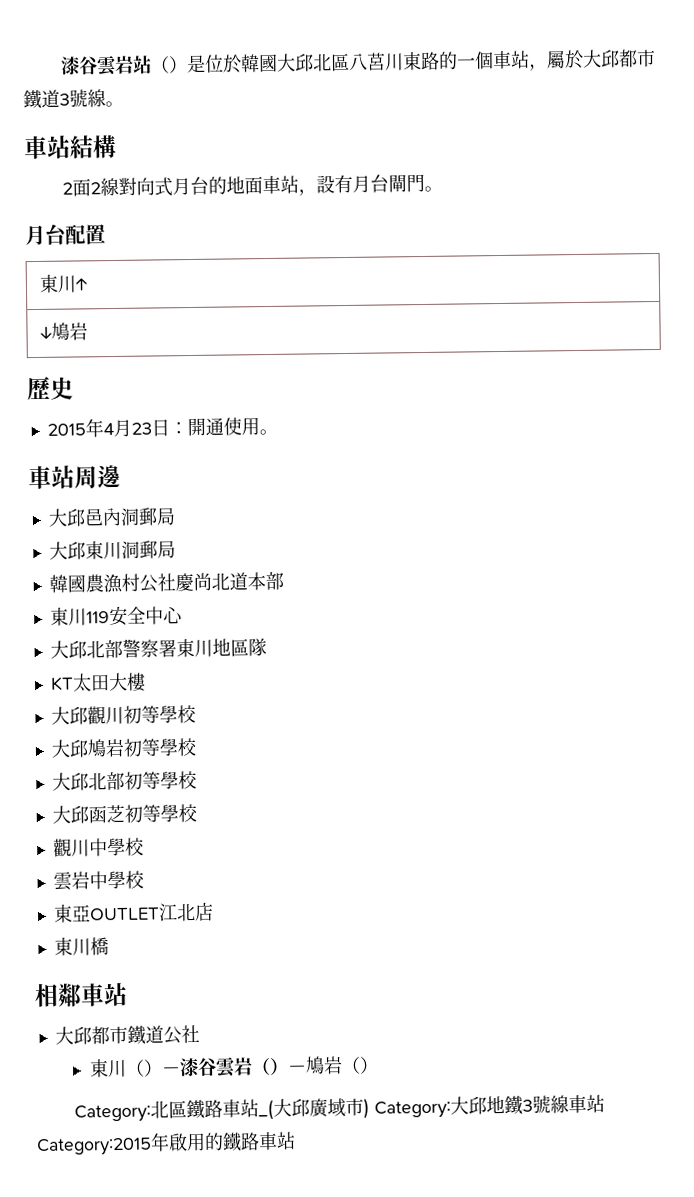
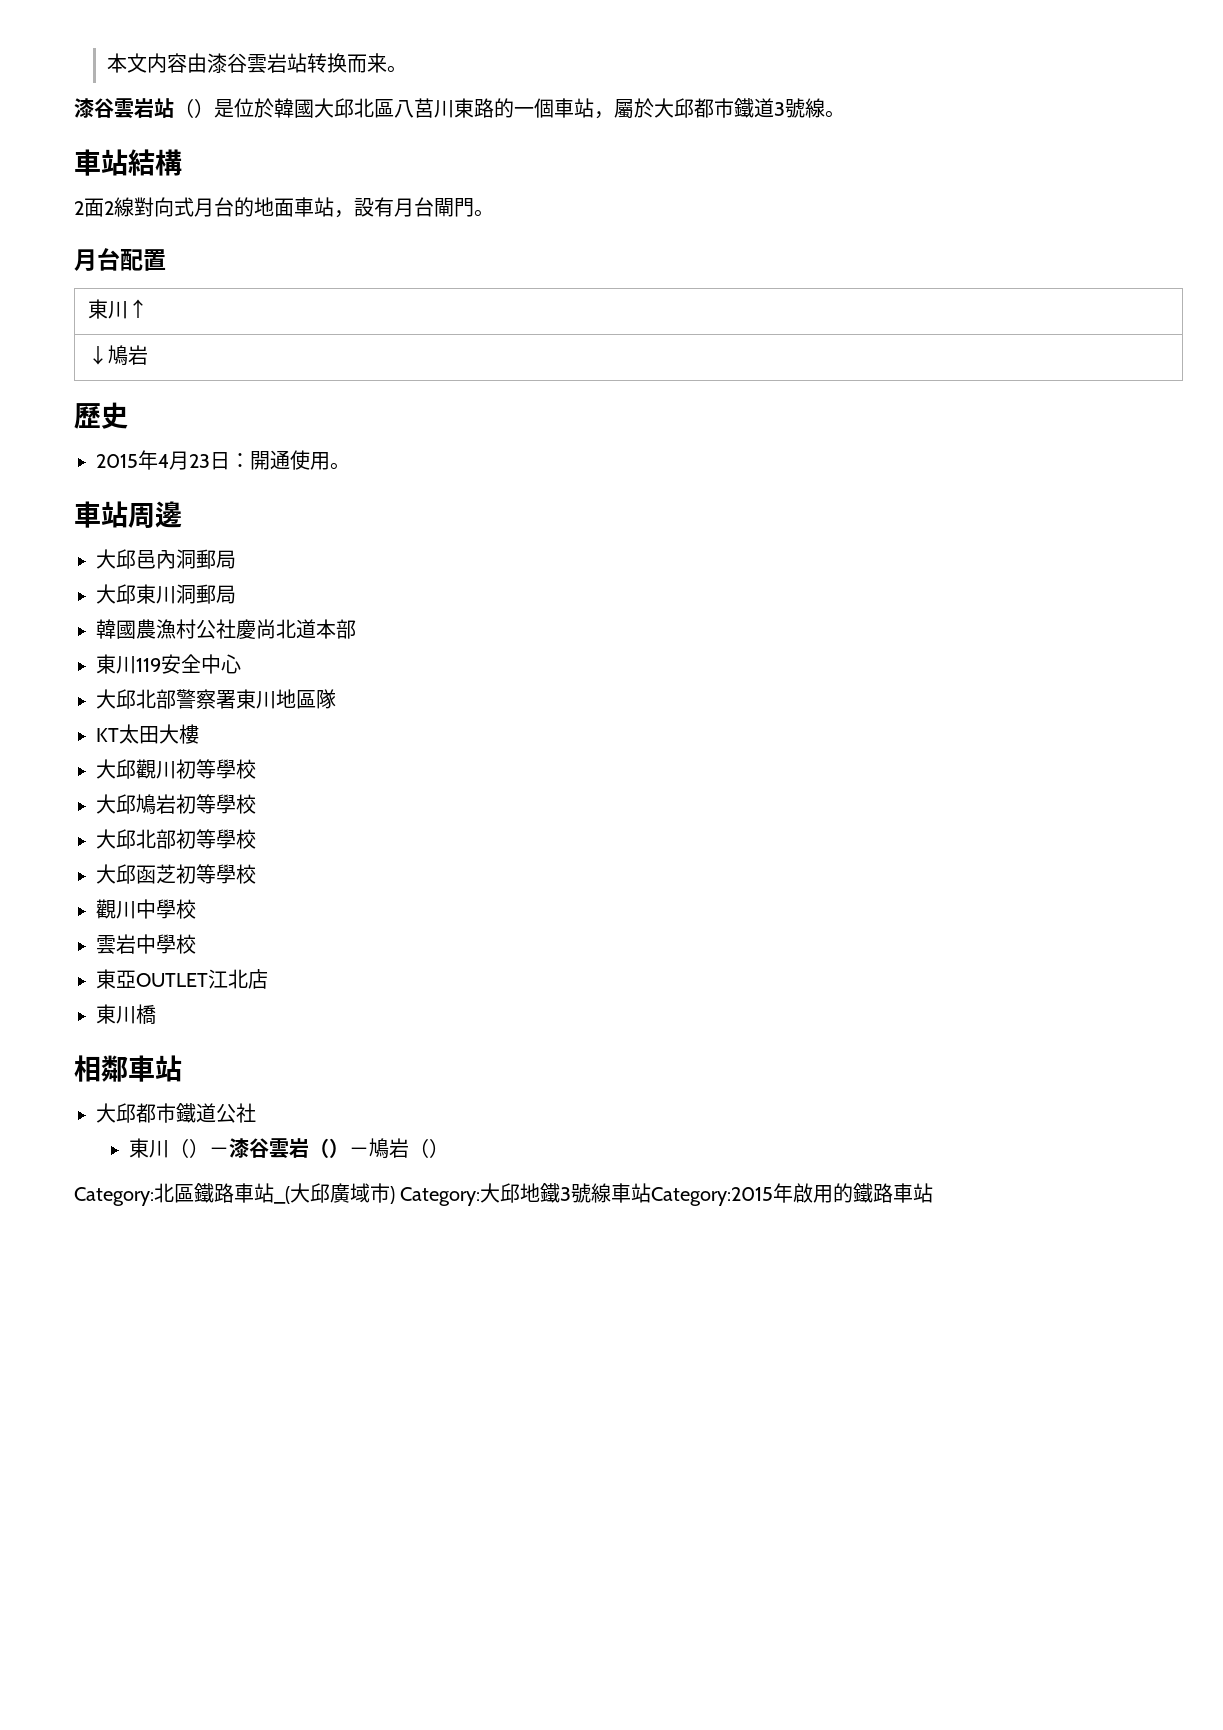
+ 本文内容由漆谷雲岩站转换而来。

